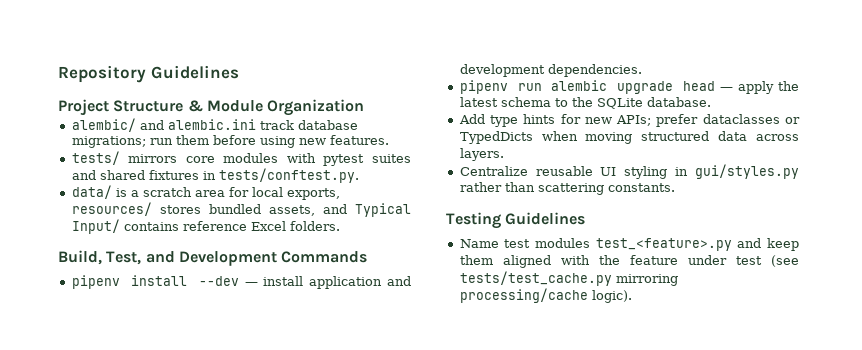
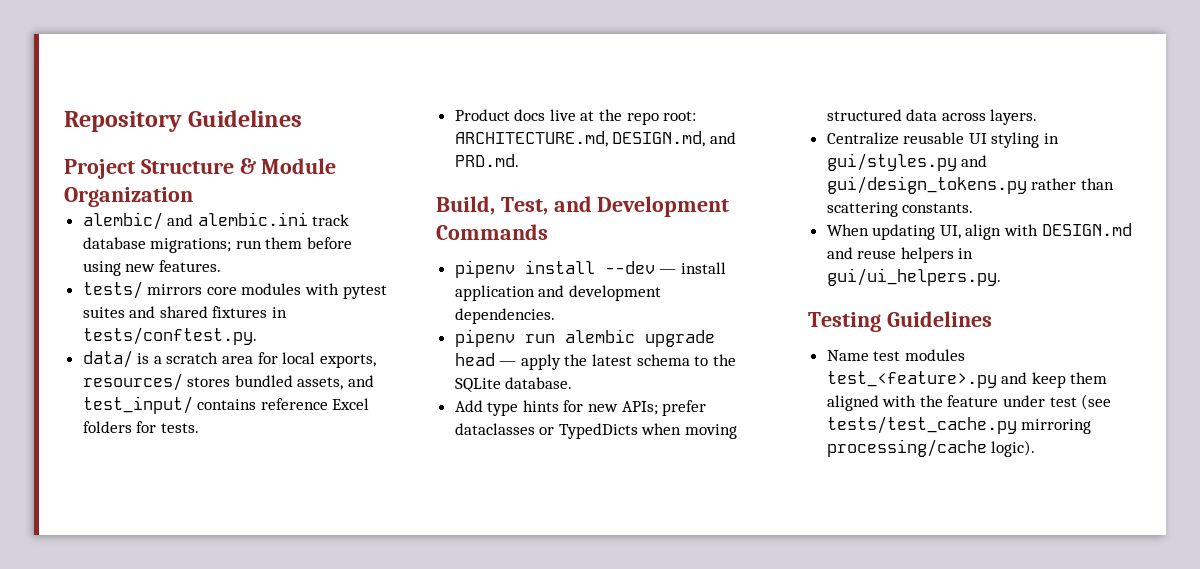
- data/ is a scratch area for local exports, resources/ stores bundled assets, and Typical Input/ contains reference Excel folders.
+ data/ is a scratch area for local exports, resources/ stores bundled assets, and test_input/ contains reference Excel folders for tests.
+ Product docs live at the repo root: ARCHITECTURE.md, DESIGN.md, and PRD.md.
- Centralize reusable UI styling in gui/styles.py rather than scattering constants.
+ Centralize reusable UI styling in gui/styles.py and gui/design_tokens.py rather than scattering constants.
+ When updating UI, align with DESIGN.md and reuse helpers in gui/ui_helpers.py.

